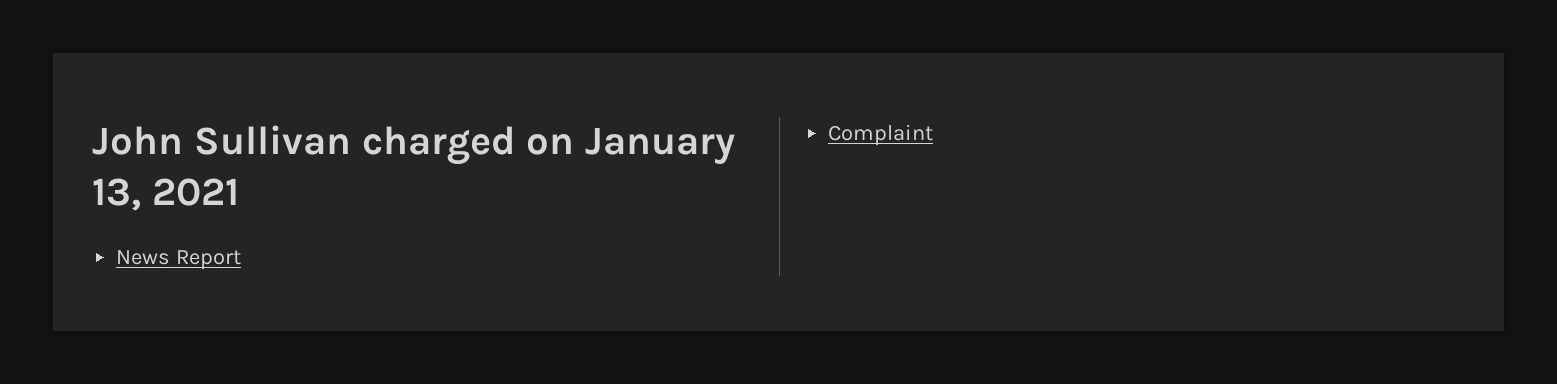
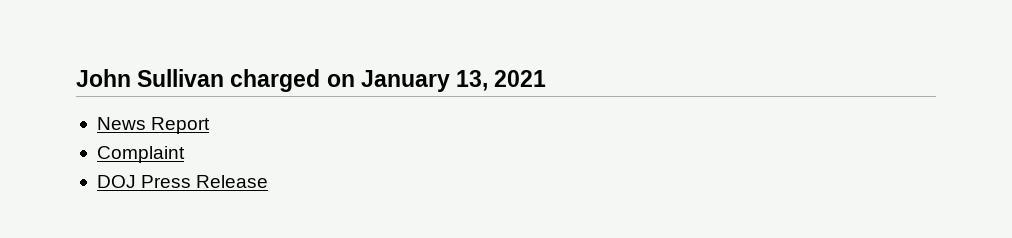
+ DOJ Press Release

